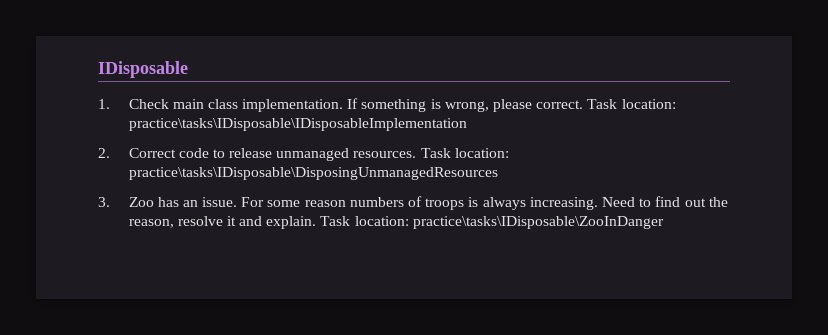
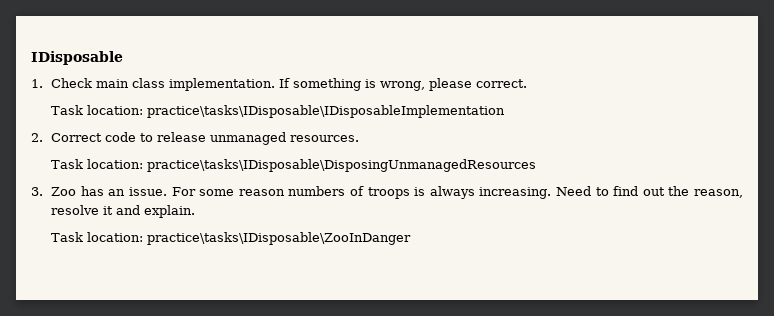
- If something is wrong, please correct. Task location: practice\tasks\IDisposable\IDisposableImplementation
+ If something is wrong, please correct.
+ Task location: practice\tasks\IDisposable\IDisposableImplementation
- 2. Correct code to release unmanaged resources. Task location: practice\tasks\IDisposable\DisposingUnmanagedResources
+ 2. Correct code to release unmanaged resources.
+ Task location: practice\tasks\IDisposable\DisposingUnmanagedResources
- Need to find out the reason, resolve it and explain. Task location: practice\tasks\IDisposable\ZooInDanger
+ Need to find out the reason, resolve it and explain.
+ Task location: practice\tasks\IDisposable\ZooInDanger

